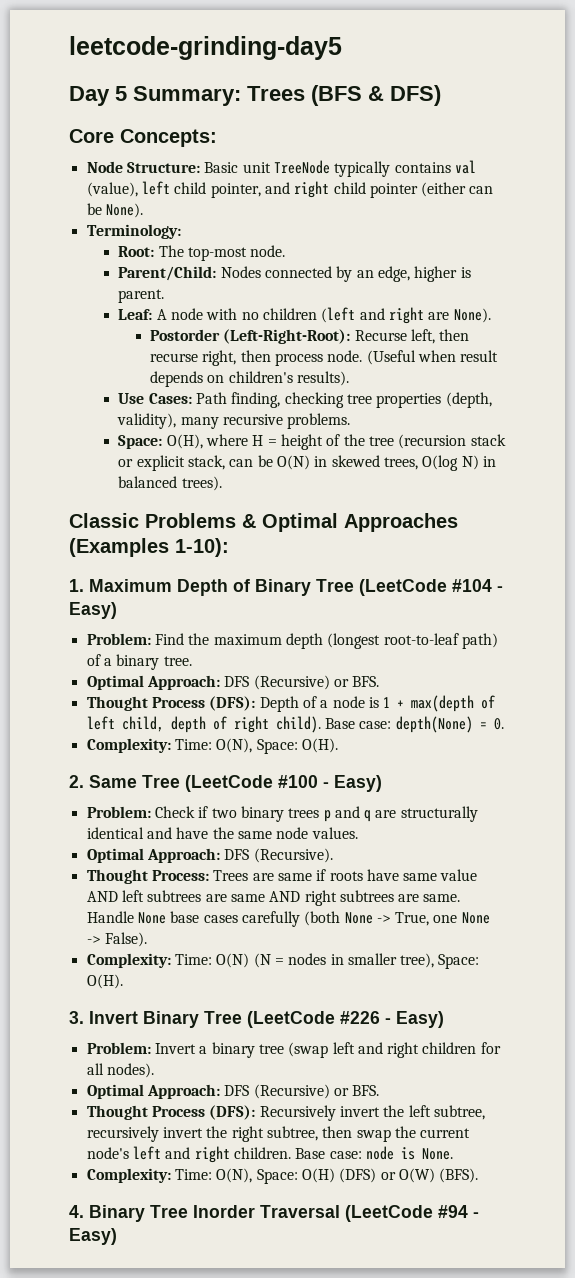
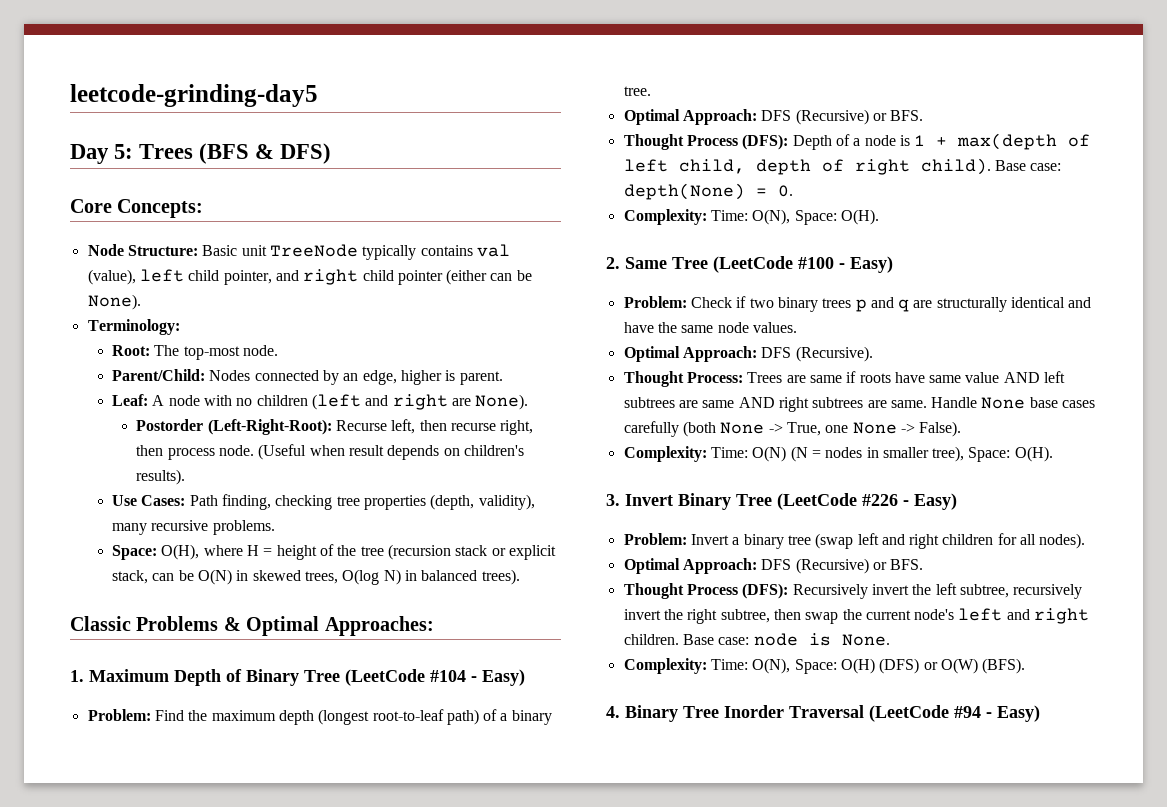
- Day 5 Summary: Trees (BFS & DFS)
+ Day 5: Trees (BFS & DFS)
- Classic Problems & Optimal Approaches (Examples 1-10):
+ Classic Problems & Optimal Approaches:

